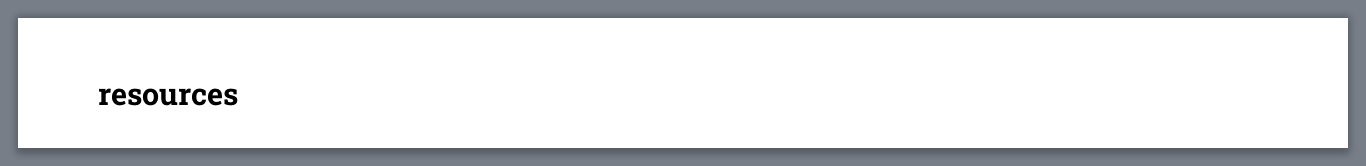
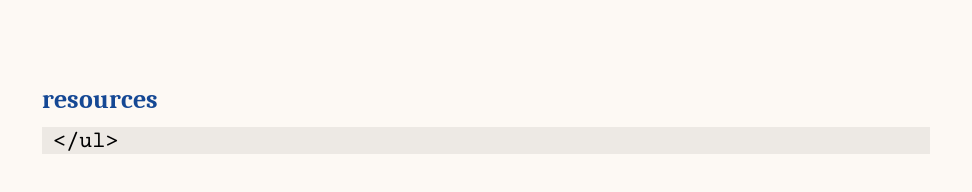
+ </ul>

